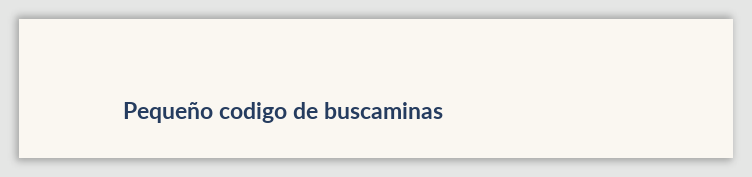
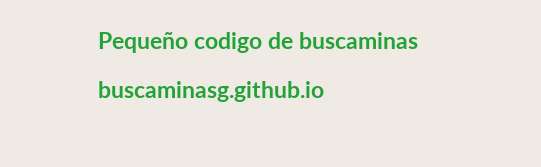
+ buscaminasg.github.io

